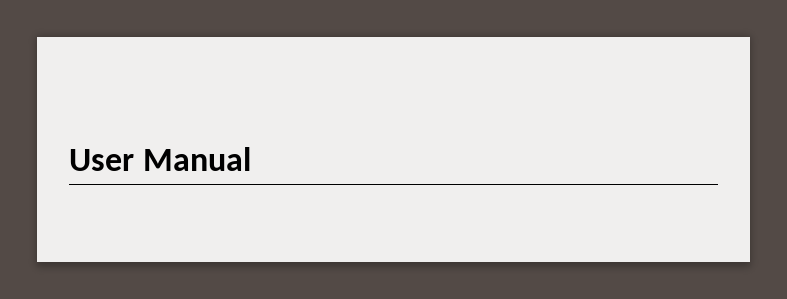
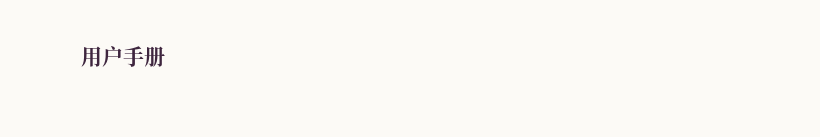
- User Manual
+ 用户手册

